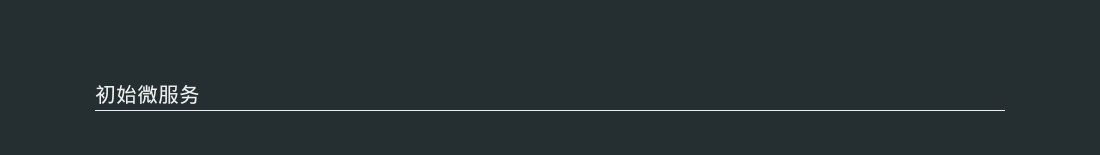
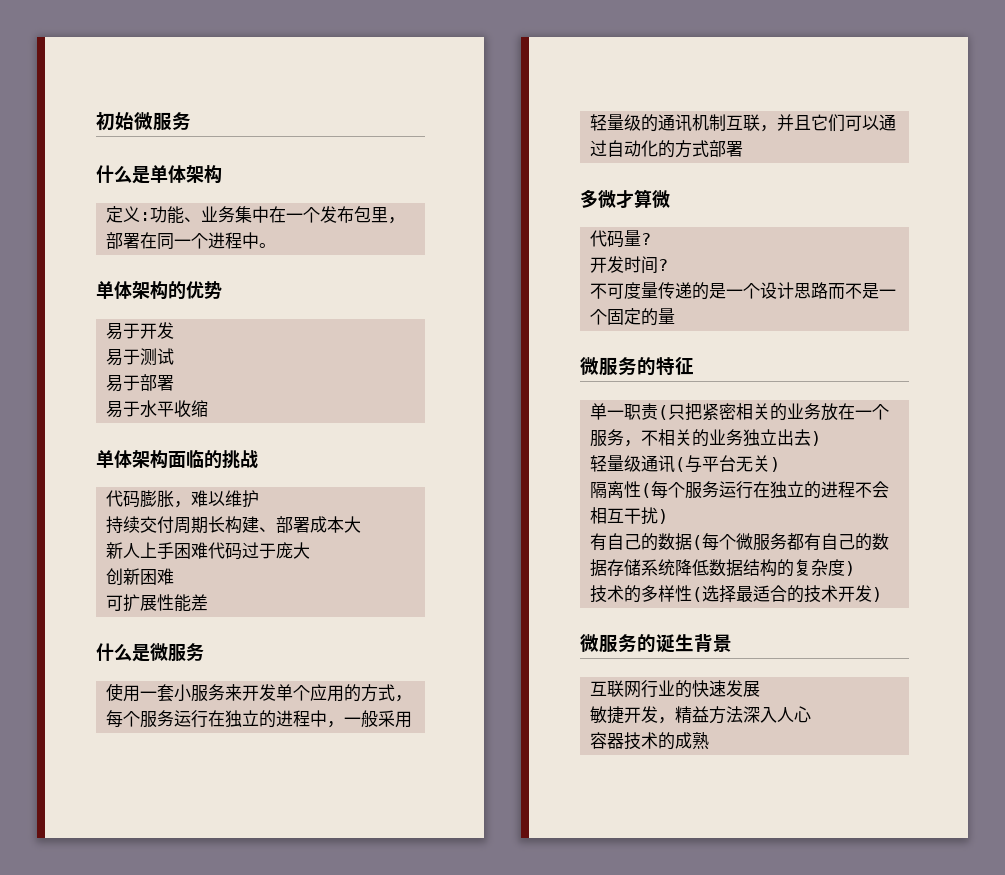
+ 什么是单体架构
+ 定义:功能、业务集中在一个发布包里，部署在同一个进程中。
+ 单体架构的优势
+ 易于开发
+ 易于测试
+ 易于部署
+ 易于水平收缩
+ 单体架构面临的挑战
+ 代码膨胀，难以维护
+ 持续交付周期长构建、部署成本大
+ 新人上手困难代码过于庞大
+ 创新困难
+ 可扩展性能差
+ 什么是微服务
+ 使用一套小服务来开发单个应用的方式，每个服务运行在独立的进程中，一般采用轻量级的通讯机制互联，并且它们可以通过自动化的方式部署
+ 多微才算微
+ 代码量?
+ 开发时间?
+ 不可度量传递的是一个设计思路而不是一个固定的量
+ 微服务的特征
+ 单一职责(只把紧密相关的业务放在一个服务，不相关的业务独立出去)
+ 轻量级通讯(与平台无关)
+ 隔离性(每个服务运行在独立的进程不会相互干扰)
+ 有自己的数据(每个微服务都有自己的数据存储系统降低数据结构的复杂度)
+ 技术的多样性(选择最适合的技术开发)
+ 微服务的诞生背景
+ 互联网行业的快速发展
+ 敏捷开发，精益方法深入人心
+ 容器技术的成熟

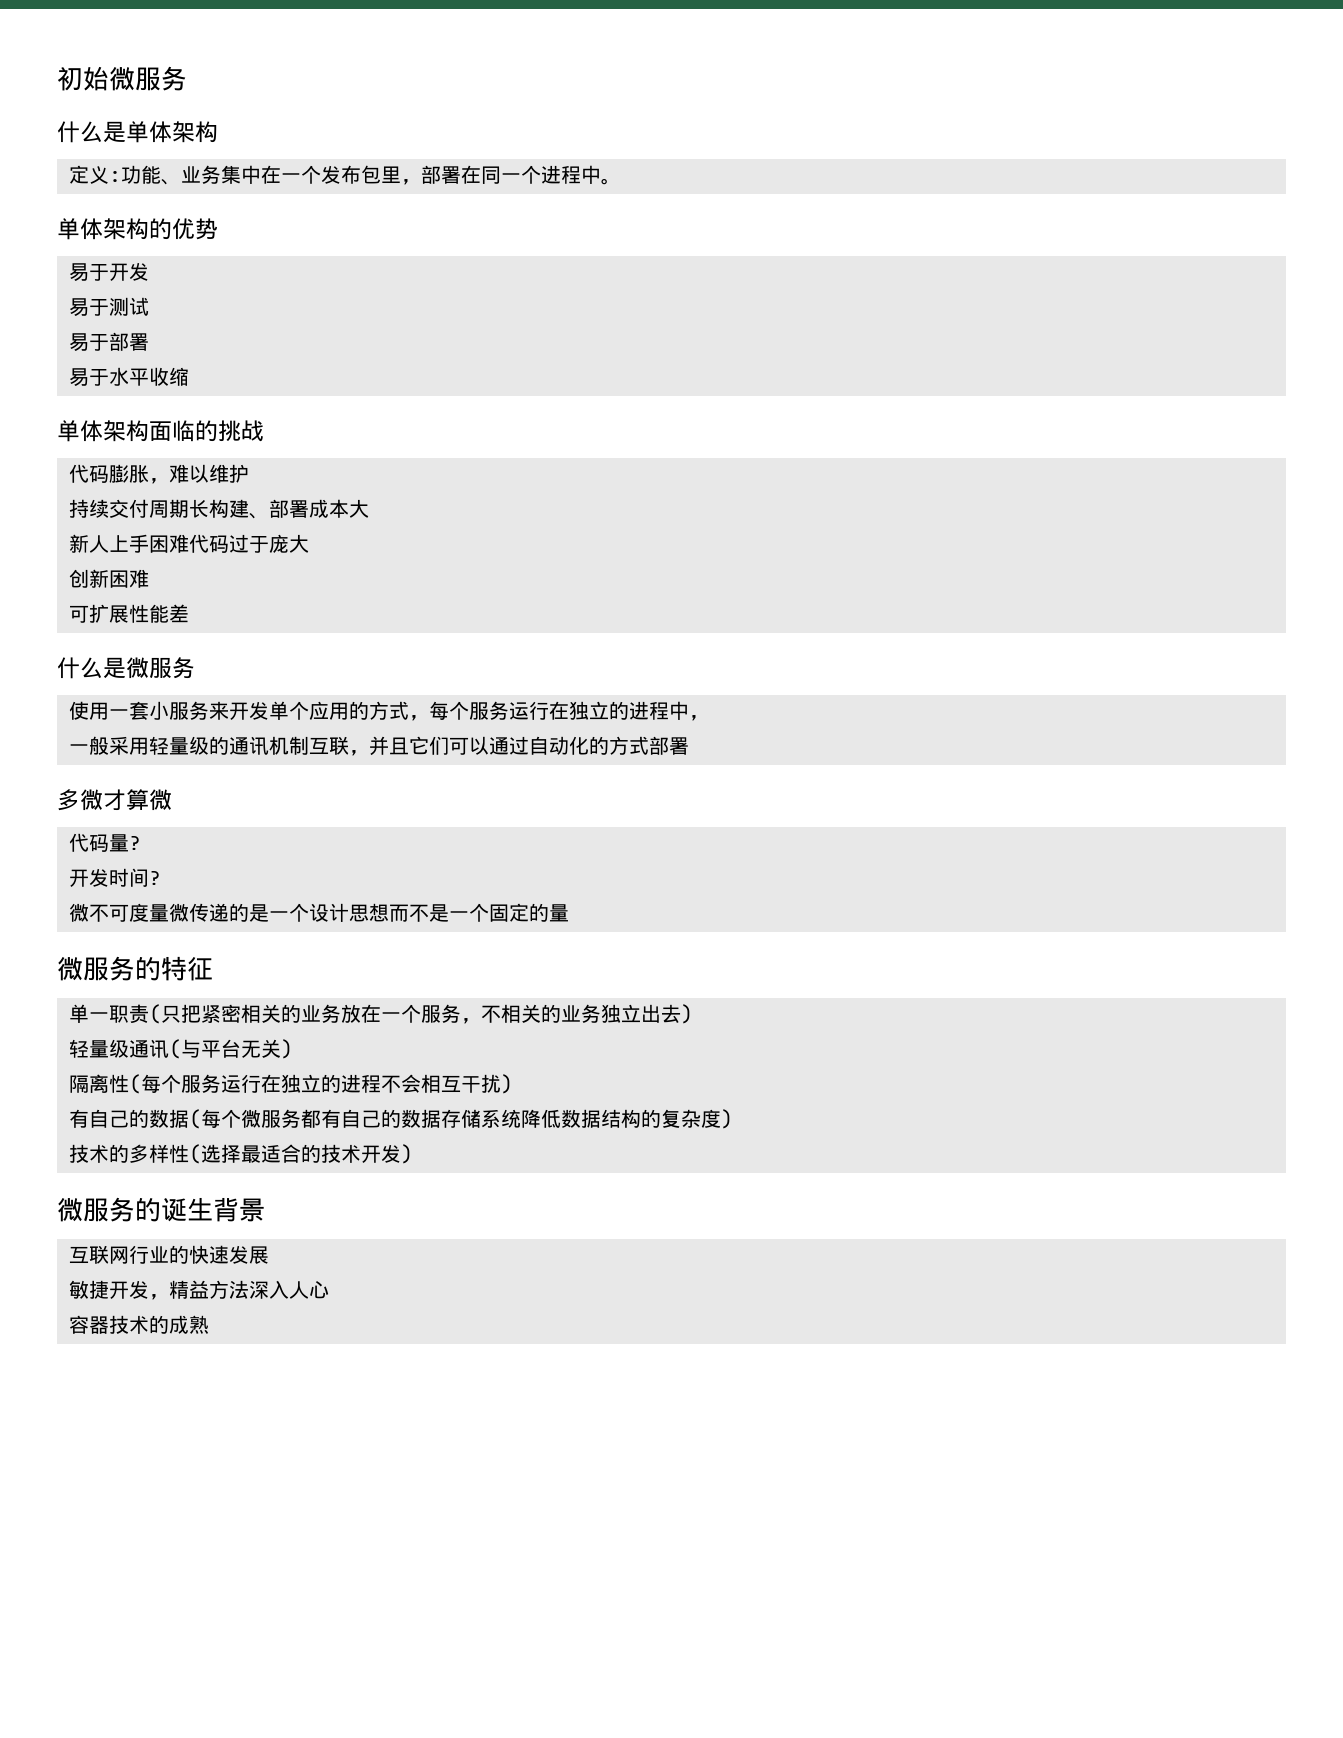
- 使用一套小服务来开发单个应用的方式，每个服务运行在独立的进程中，一般采用轻量级的通讯机制互联，并且它们可以通过自动化的方式部署
+ 使用一套小服务来开发单个应用的方式，每个服务运行在独立的进程中，
+ 一般采用轻量级的通讯机制互联，并且它们可以通过自动化的方式部署
- 不可度量传递的是一个设计思路而不是一个固定的量
+ 微不可度量微传递的是一个设计思想而不是一个固定的量

